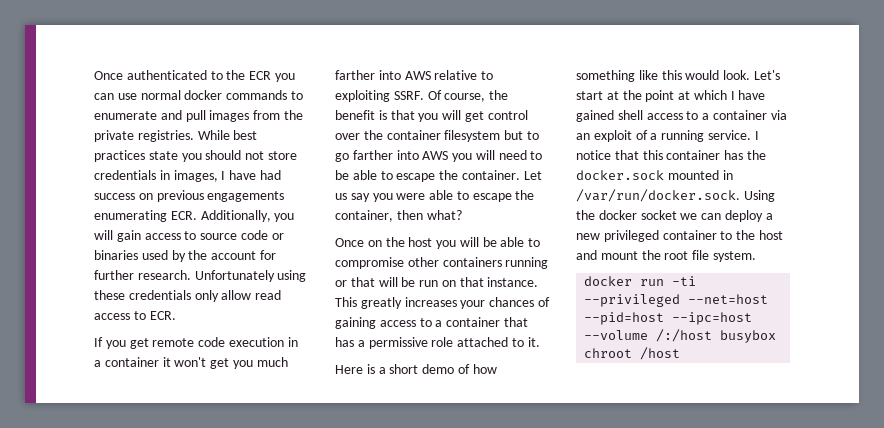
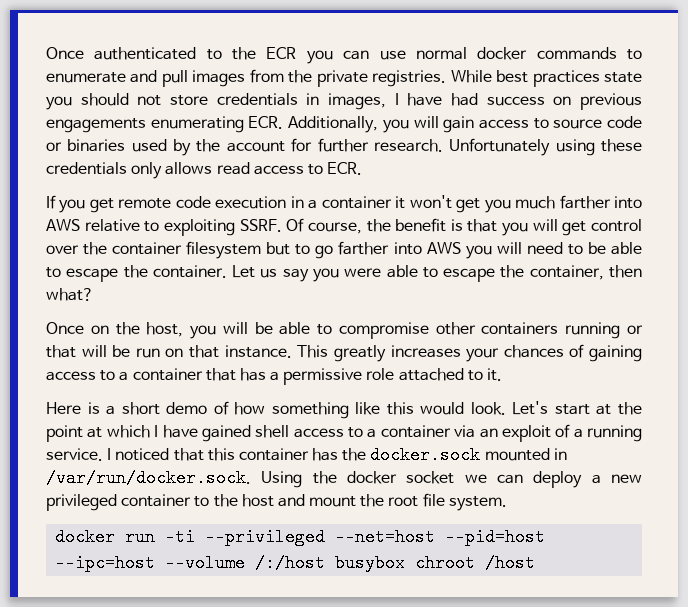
- Unfortunately using these credentials only allow read access to ECR.
+ Unfortunately using these credentials only allows read access to ECR.
- Once on the host you will be able to compromise other containers running or that will be run on that instance.
+ Once on the host, you will be able to compromise other containers running or that will be run on that instance.
- I notice that this container has the docker.sock mounted in /var/run/docker.sock. Using the docker socket we can deploy a new privileged container to the host and mount the root file system.
+ I noticed that this container has the docker.sock mounted in /var/run/docker.sock. Using the docker socket we can deploy a new privileged container to the host and mount the root file system.

